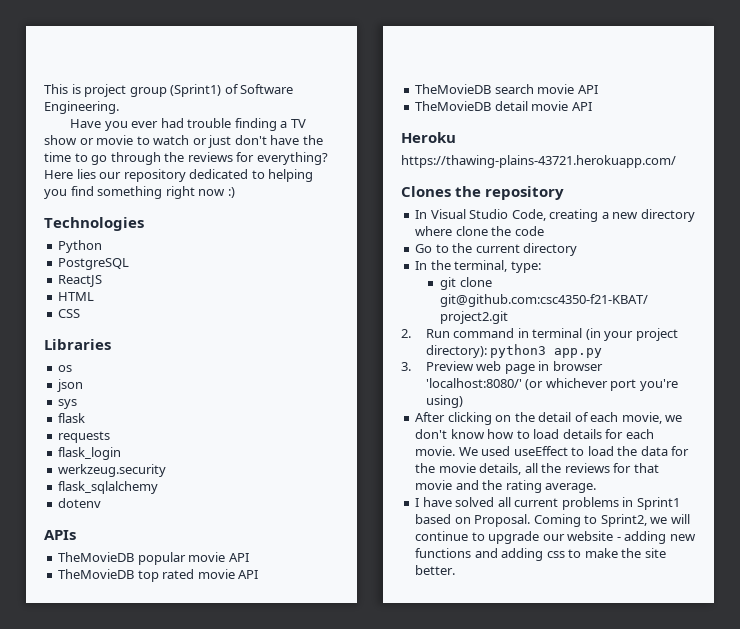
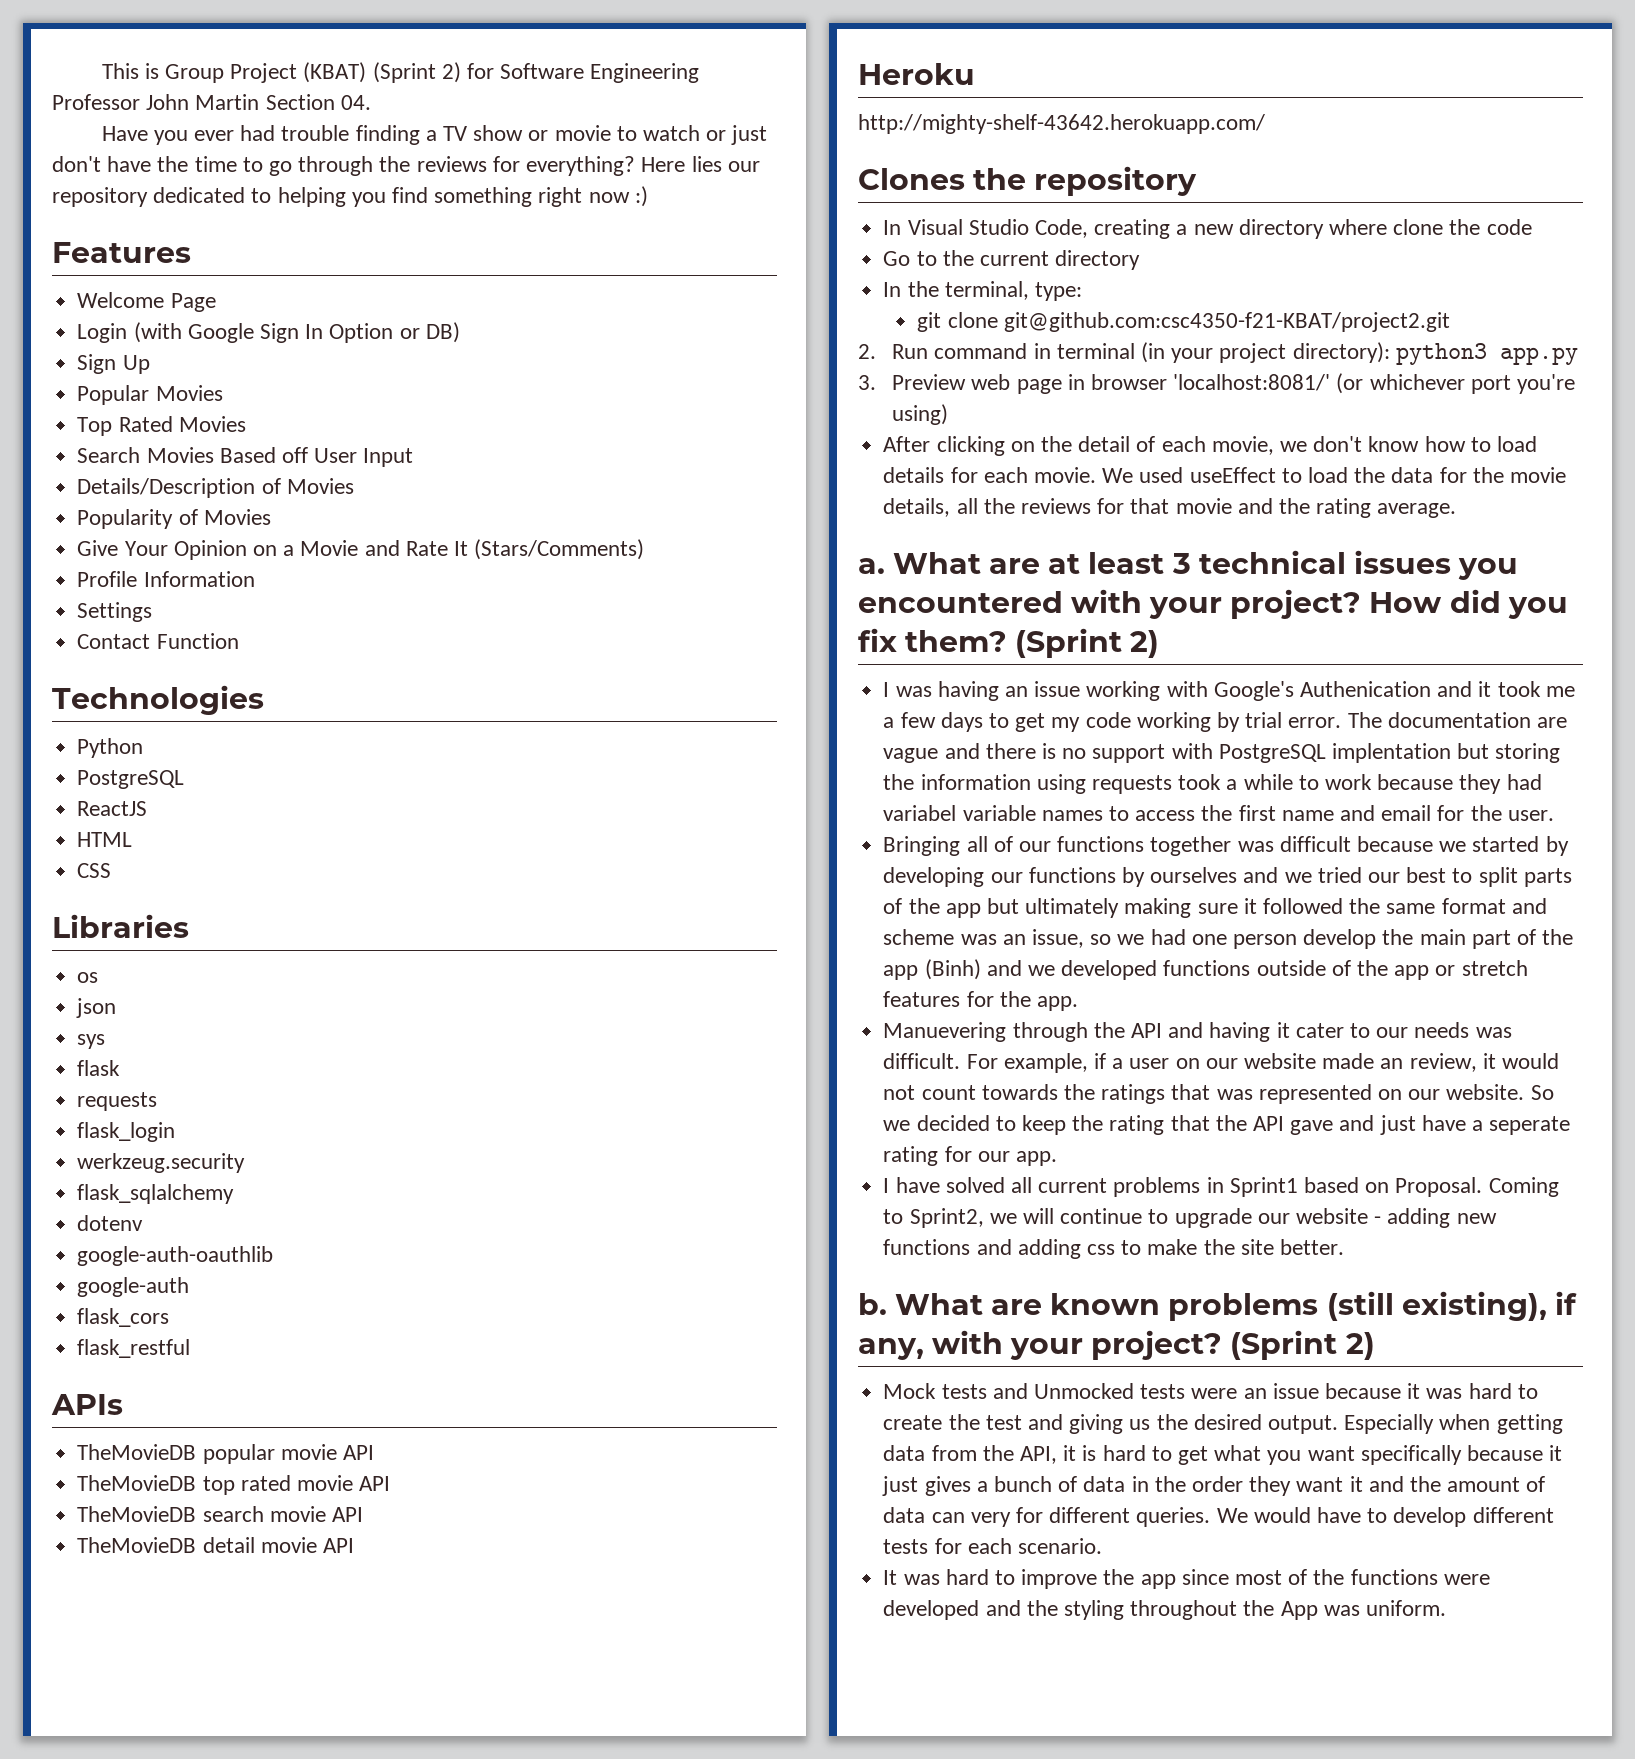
- This is project group (Sprint1) of Software Engineering.
+ This is Group Project (KBAT) (Sprint 2) for Software Engineering Professor John Martin Section 04.
+ Features
+ Welcome Page
+ Login (with Google Sign In Option or DB)
+ Sign Up
+ Popular Movies
+ Top Rated Movies
+ Search Movies Based off User Input
+ Details/Description of Movies
+ Popularity of Movies
+ Give Your Opinion on a Movie and Rate It (Stars/Comments)
+ Profile Information
+ Settings
+ Contact Function
+ google-auth-oauthlib
+ google-auth
+ flask_cors
+ flask_restful
- https://thawing-plains-43721.herokuapp.com/
+ http://mighty-shelf-43642.herokuapp.com/
- 3. Preview web page in browser 'localhost:8080/' (or whichever port you're using)
+ 3. Preview web page in browser 'localhost:8081/' (or whichever port you're using)
+ a. What are at least 3 technical issues you encountered with your project? How did you fix them? (Sprint 2)
+ I was having an issue working with Google's Authenication and it took me a few days to get my code working by trial error. The documentation are vague and there is no support with PostgreSQL implentation but storing the information using requests took a while to work because they had variabel variable names to access the first name and email for the user.
+ Bringing all of our functions together was difficult because we started by developing our functions by ourselves and we tried our best to split parts of the app but ultimately making sure it followed the same format and scheme was an issue, so we had one person develop the main part of the app (Binh) and we developed functions outside of the app or stretch features for the app.
+ Manuevering through the API and having it cater to our needs was difficult. For example, if a user on our website made an review, it would not count towards the ratings that was represented on our website. So we decided to keep the rating that the API gave and just have a seperate rating for our app.
+ b. What are known problems (still existing), if any, with your project? (Sprint 2)
+ Mock tests and Unmocked tests were an issue because it was hard to create the test and giving us the desired output. Especially when getting data from the API, it is hard to get what you want specifically because it just gives a bunch of data in the order they want it and the amount of data can very for different queries. We would have to develop different tests for each scenario.
+ It was hard to improve the app since most of the functions were developed and the styling throughout the App was uniform.

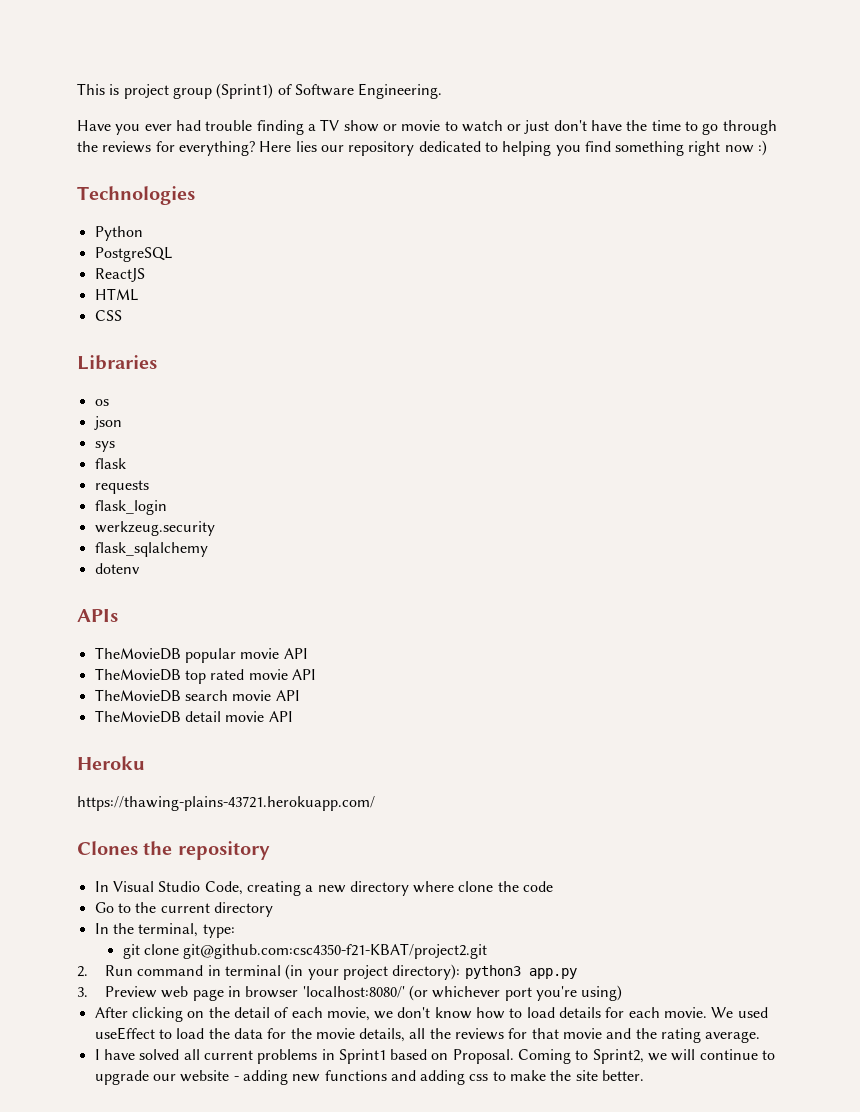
- This is Group Project (KBAT) (Sprint 2) for Software Engineering Professor John Martin Section 04.
+ This is project group (Sprint1) of Software Engineering.
- Features
- Welcome Page
- Login (with Google Sign In Option or DB)
- Sign Up
- Popular Movies
- Top Rated Movies
- Search Movies Based off User Input
- Details/Description of Movies
- Popularity of Movies
- Give Your Opinion on a Movie and Rate It (Stars/Comments)
- Profile Information
- Settings
- Contact Function
- google-auth-oauthlib
- google-auth
- flask_cors
- flask_restful
- http://mighty-shelf-43642.herokuapp.com/
+ https://thawing-plains-43721.herokuapp.com/
- 3. Preview web page in browser 'localhost:8081/' (or whichever port you're using)
+ 3. Preview web page in browser 'localhost:8080/' (or whichever port you're using)
- a. What are at least 3 technical issues you encountered with your project? How did you fix them? (Sprint 2)
- I was having an issue working with Google's Authenication and it took me a few days to get my code working by trial error. The documentation are vague and there is no support with PostgreSQL implentation but storing the information using requests took a while to work because they had variabel variable names to access the first name and email for the user.
- Bringing all of our functions together was difficult because we started by developing our functions by ourselves and we tried our best to split parts of the app but ultimately making sure it followed the same format and scheme was an issue, so we had one person develop the main part of the app (Binh) and we developed functions outside of the app or stretch features for the app.
- Manuevering through the API and having it cater to our needs was difficult. For example, if a user on our website made an review, it would not count towards the ratings that was represented on our website. So we decided to keep the rating that the API gave and just have a seperate rating for our app.
- b. What are known problems (still existing), if any, with your project? (Sprint 2)
- Mock tests and Unmocked tests were an issue because it was hard to create the test and giving us the desired output. Especially when getting data from the API, it is hard to get what you want specifically because it just gives a bunch of data in the order they want it and the amount of data can very for different queries. We would have to develop different tests for each scenario.
- It was hard to improve the app since most of the functions were developed and the styling throughout the App was uniform.

